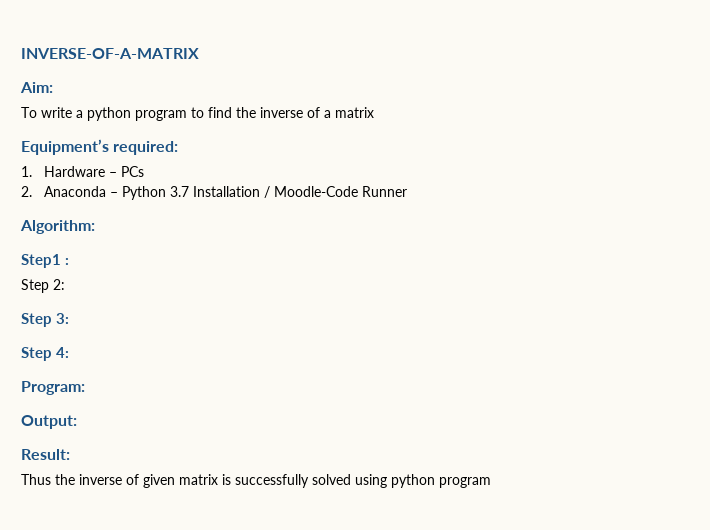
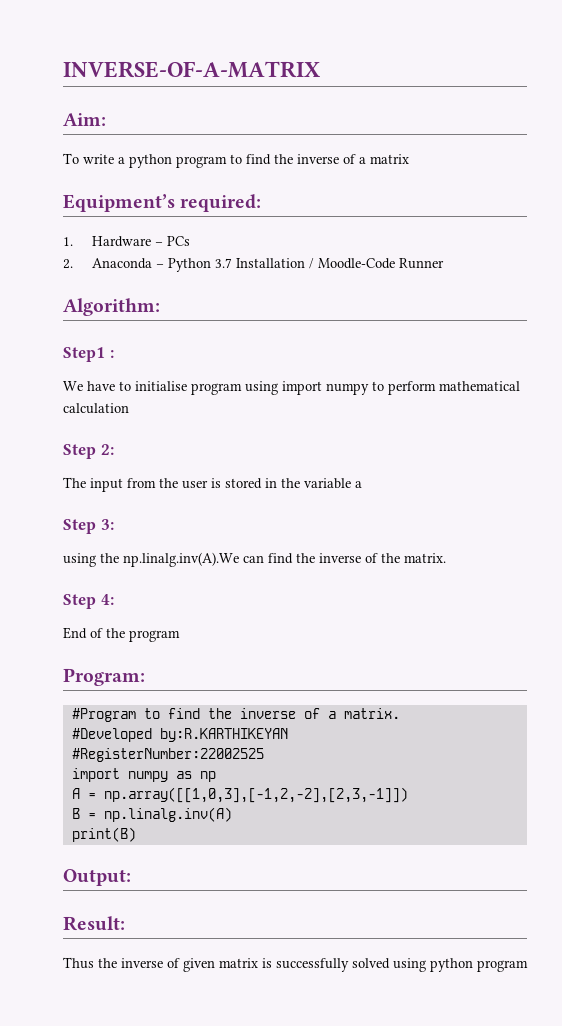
+ We have to initialise program using import numpy to perform mathematical calculation
  Step 2:
+ The input from the user is stored in the variable a
  Step 3:
+ using the np.linalg.inv(A).We can find the inverse of the matrix.
  Step 4:
+ End of the program
  Program:
+ #Program to find the inverse of a matrix.
+ #Developed by:R.KARTHIKEYAN
+ #RegisterNumber:22002525
+ import numpy as np
+ A = np.array([[1,0,3],[-1,2,-2],[2,3,-1]])
+ B = np.linalg.inv(A)
+ print(B)

